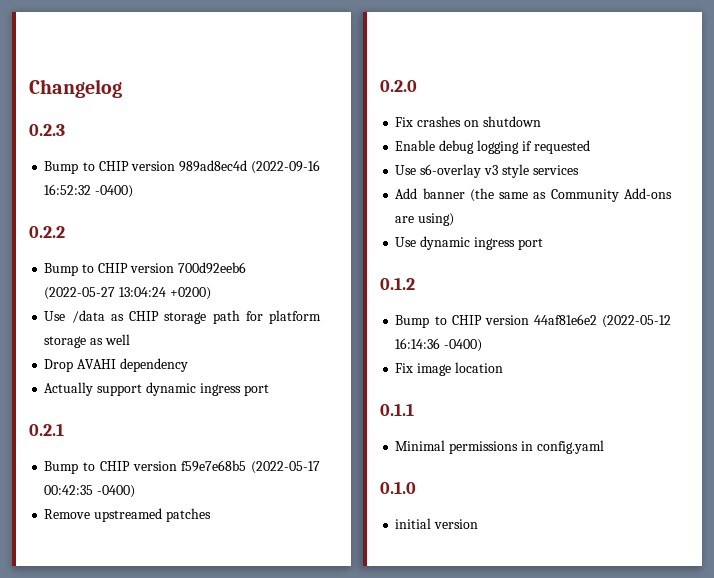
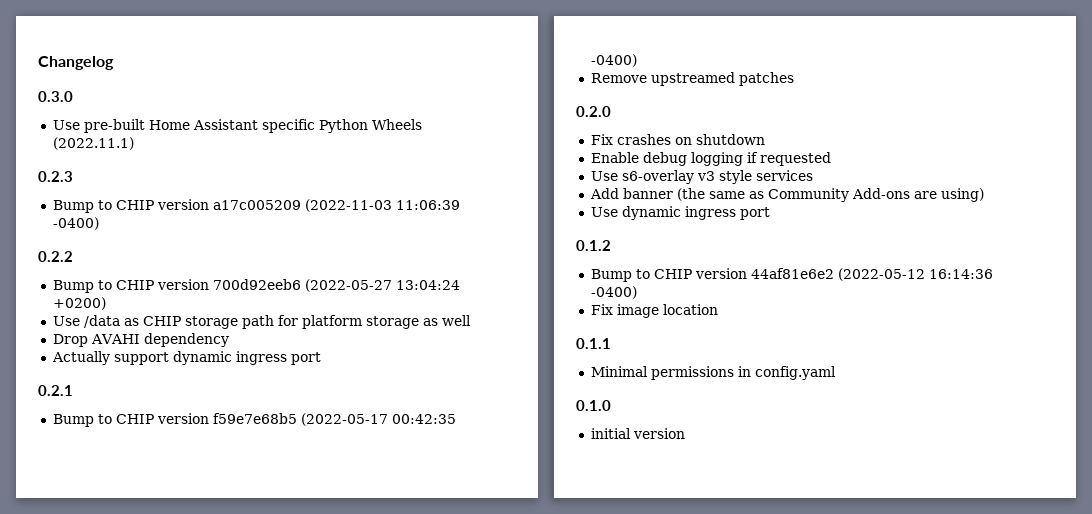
+ 0.3.0
+ Use pre-built Home Assistant specific Python Wheels (2022.11.1)
- Bump to CHIP version 989ad8ec4d (2022-09-16 16:52:32 -0400)
+ Bump to CHIP version a17c005209 (2022-11-03 11:06:39 -0400)

